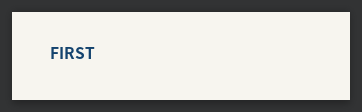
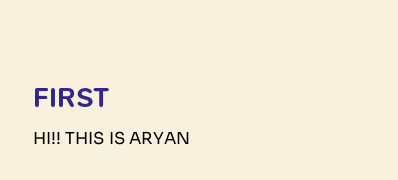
+ HI!! THIS IS ARYAN

